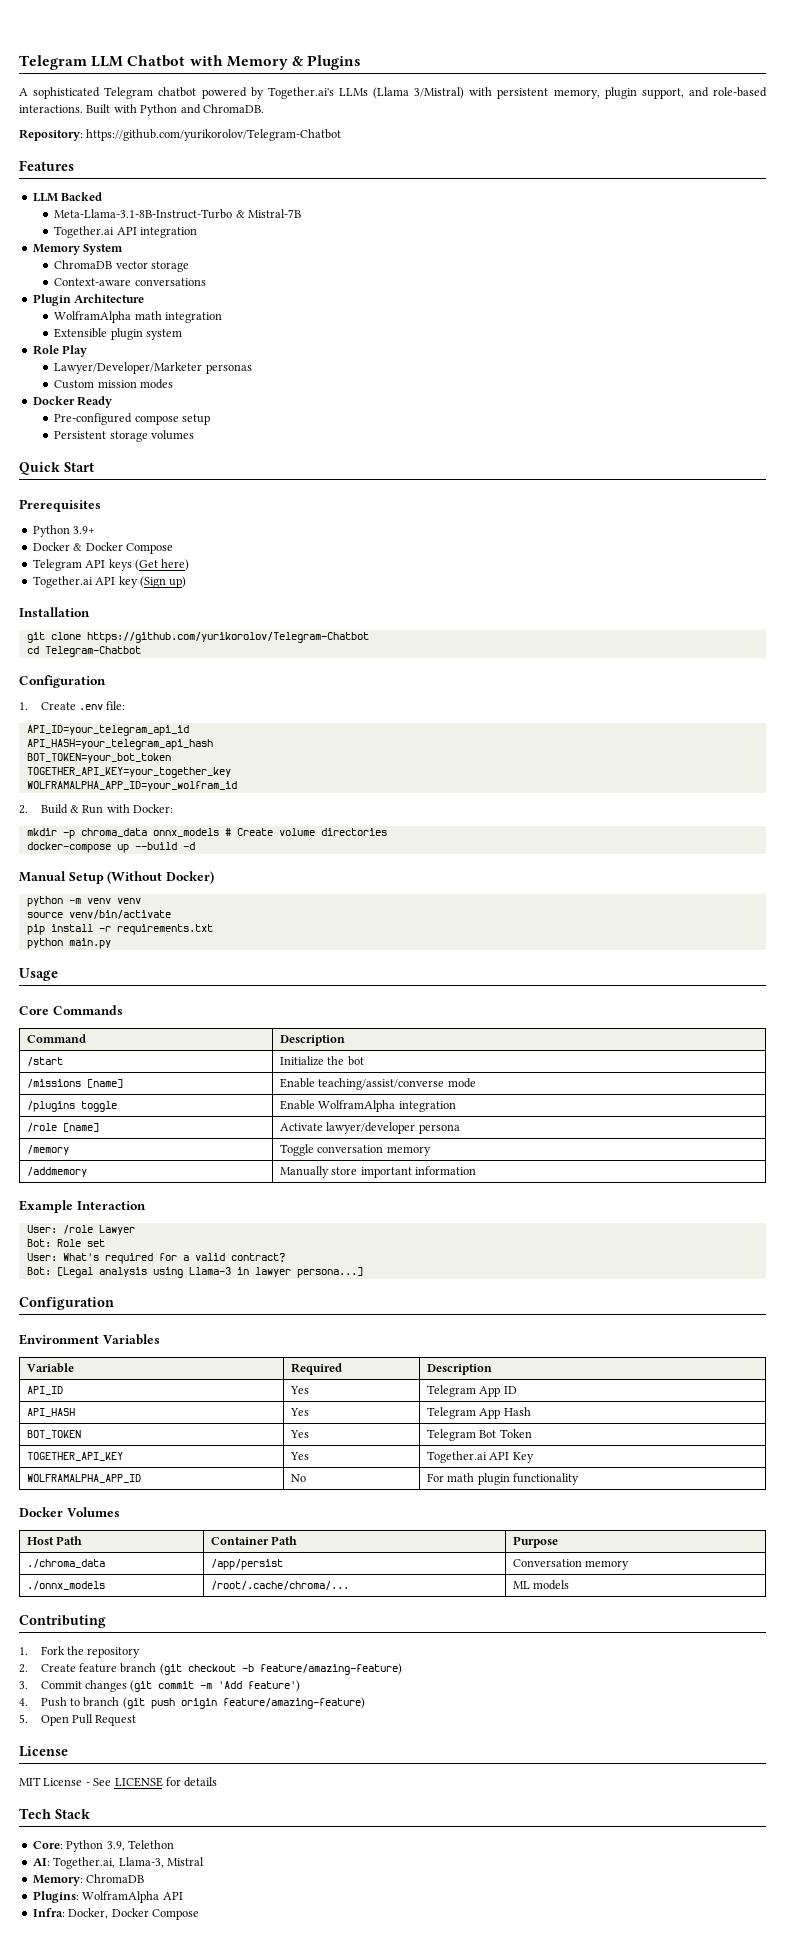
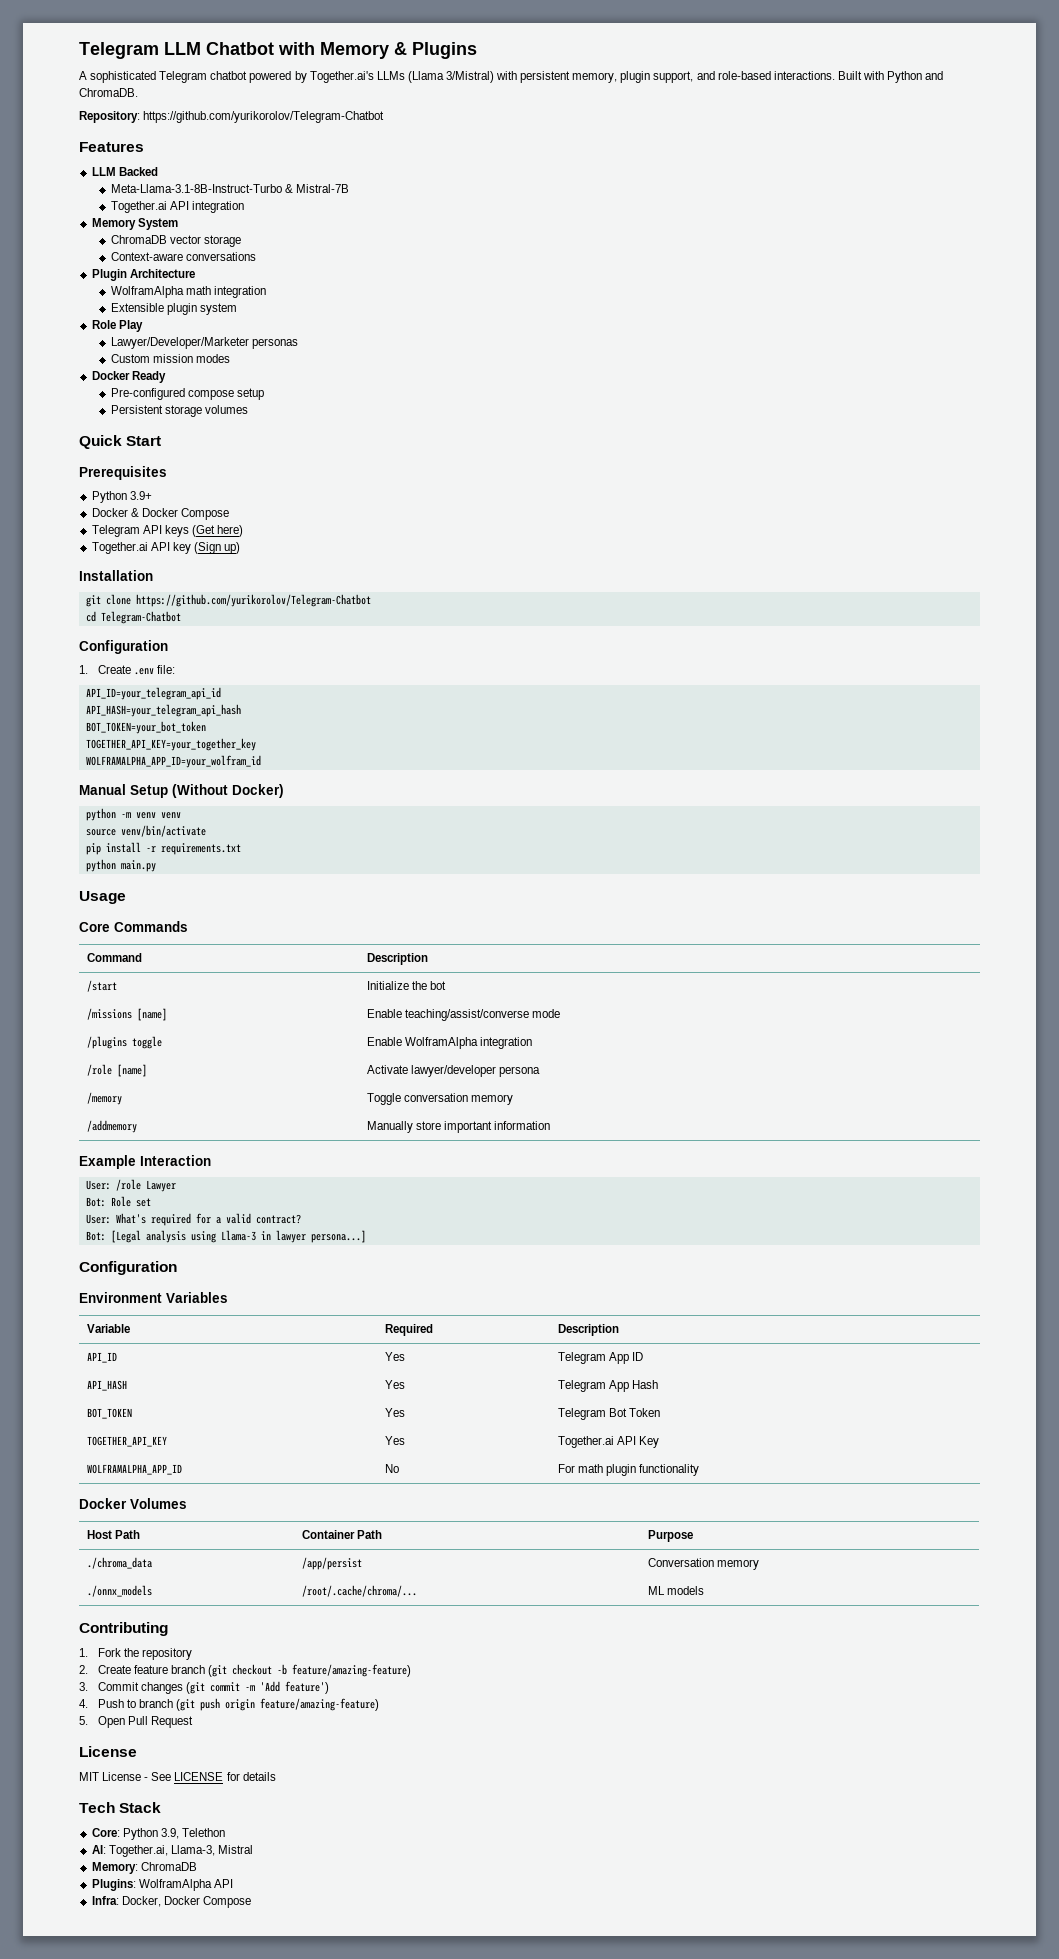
- 2. Build & Run with Docker:
- mkdir -p chroma_data onnx_models # Create volume directories
- docker-compose up --build -d

